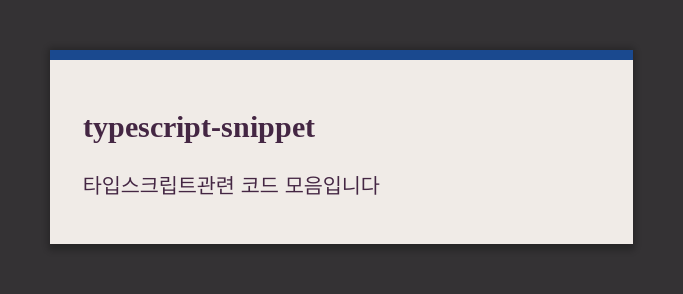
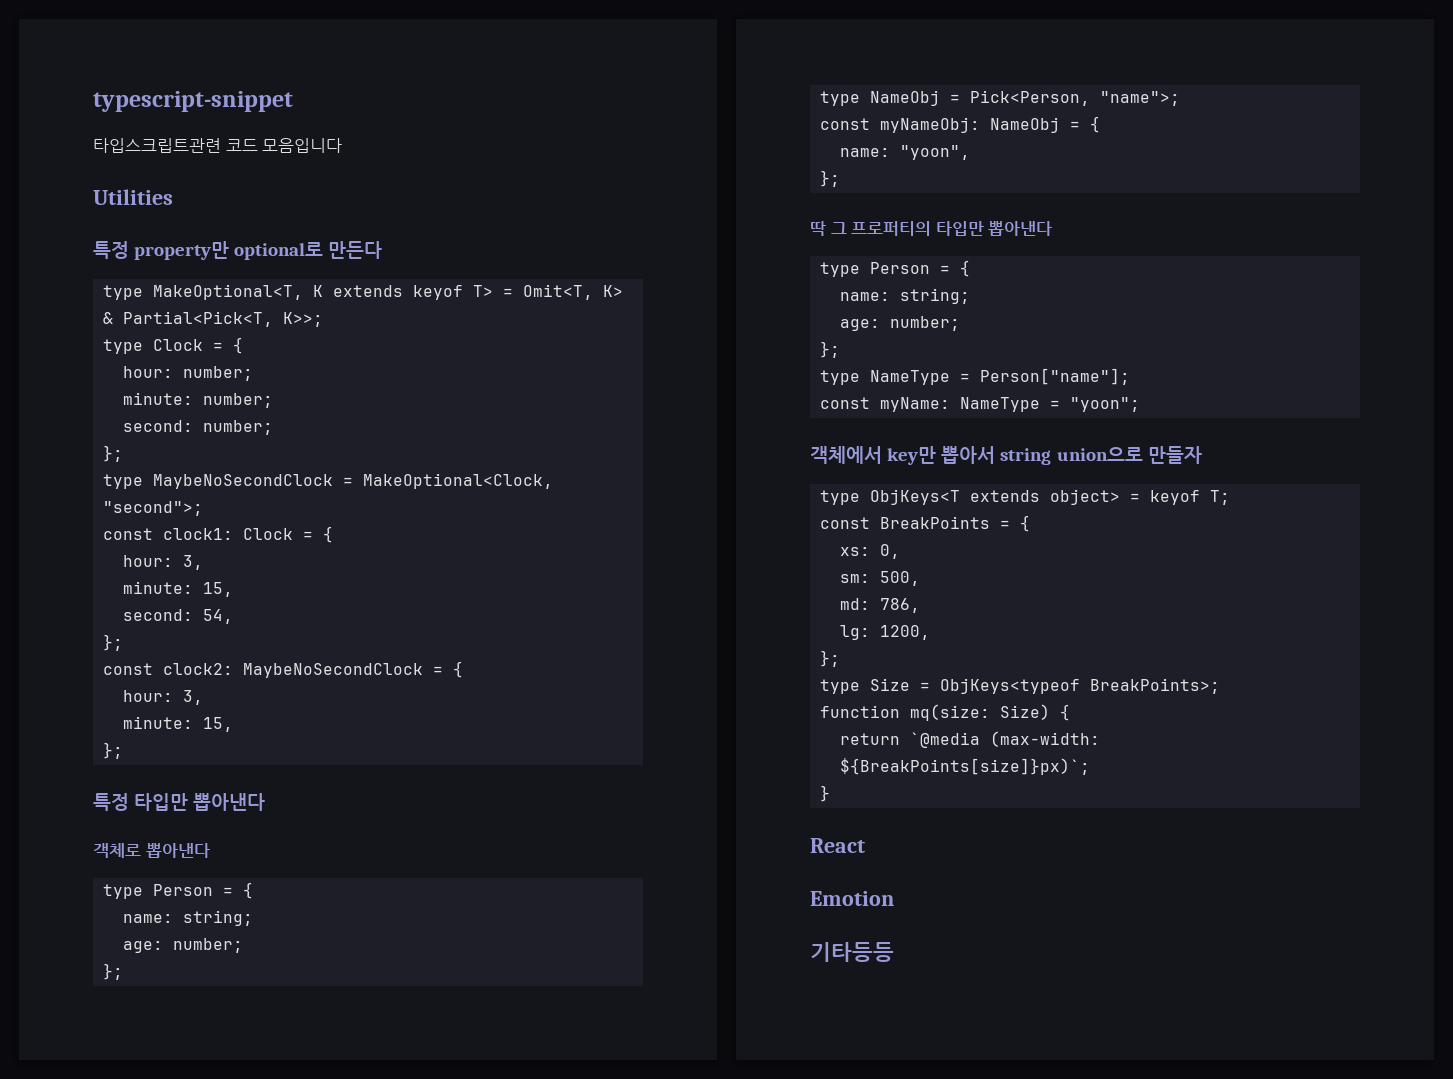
+ Utilities
+ 특정 property만 optional로 만든다
+ type MakeOptional<T, K extends keyof T> = Omit<T, K> & Partial<Pick<T, K>>;
+ type Clock = {
+ hour: number;
+ minute: number;
+ second: number;
+ };
+ type MaybeNoSecondClock = MakeOptional<Clock, "second">;
+ const clock1: Clock = {
+ hour: 3,
+ minute: 15,
+ second: 54,
+ };
+ const clock2: MaybeNoSecondClock = {
+ hour: 3,
+ minute: 15,
+ };
+ 특정 타입만 뽑아낸다
+ 객체로 뽑아낸다
+ type Person = {
+ name: string;
+ age: number;
+ };
+ type NameObj = Pick<Person, "name">;
+ const myNameObj: NameObj = {
+ name: "yoon",
+ };
+ 딱 그 프로퍼티의 타입만 뽑아낸다
+ type Person = {
+ name: string;
+ age: number;
+ };
+ type NameType = Person["name"];
+ const myName: NameType = "yoon";
+ 객체에서 key만 뽑아서 string union으로 만들자
+ type ObjKeys<T extends object> = keyof T;
+ const BreakPoints = {
+ xs: 0,
+ sm: 500,
+ md: 786,
+ lg: 1200,
+ };
+ type Size = ObjKeys<typeof BreakPoints>;
+ function mq(size: Size) {
+ return `@media (max-width: ${BreakPoints[size]}px)`;
+ }
+ React
+ Emotion
+ 기타등등

